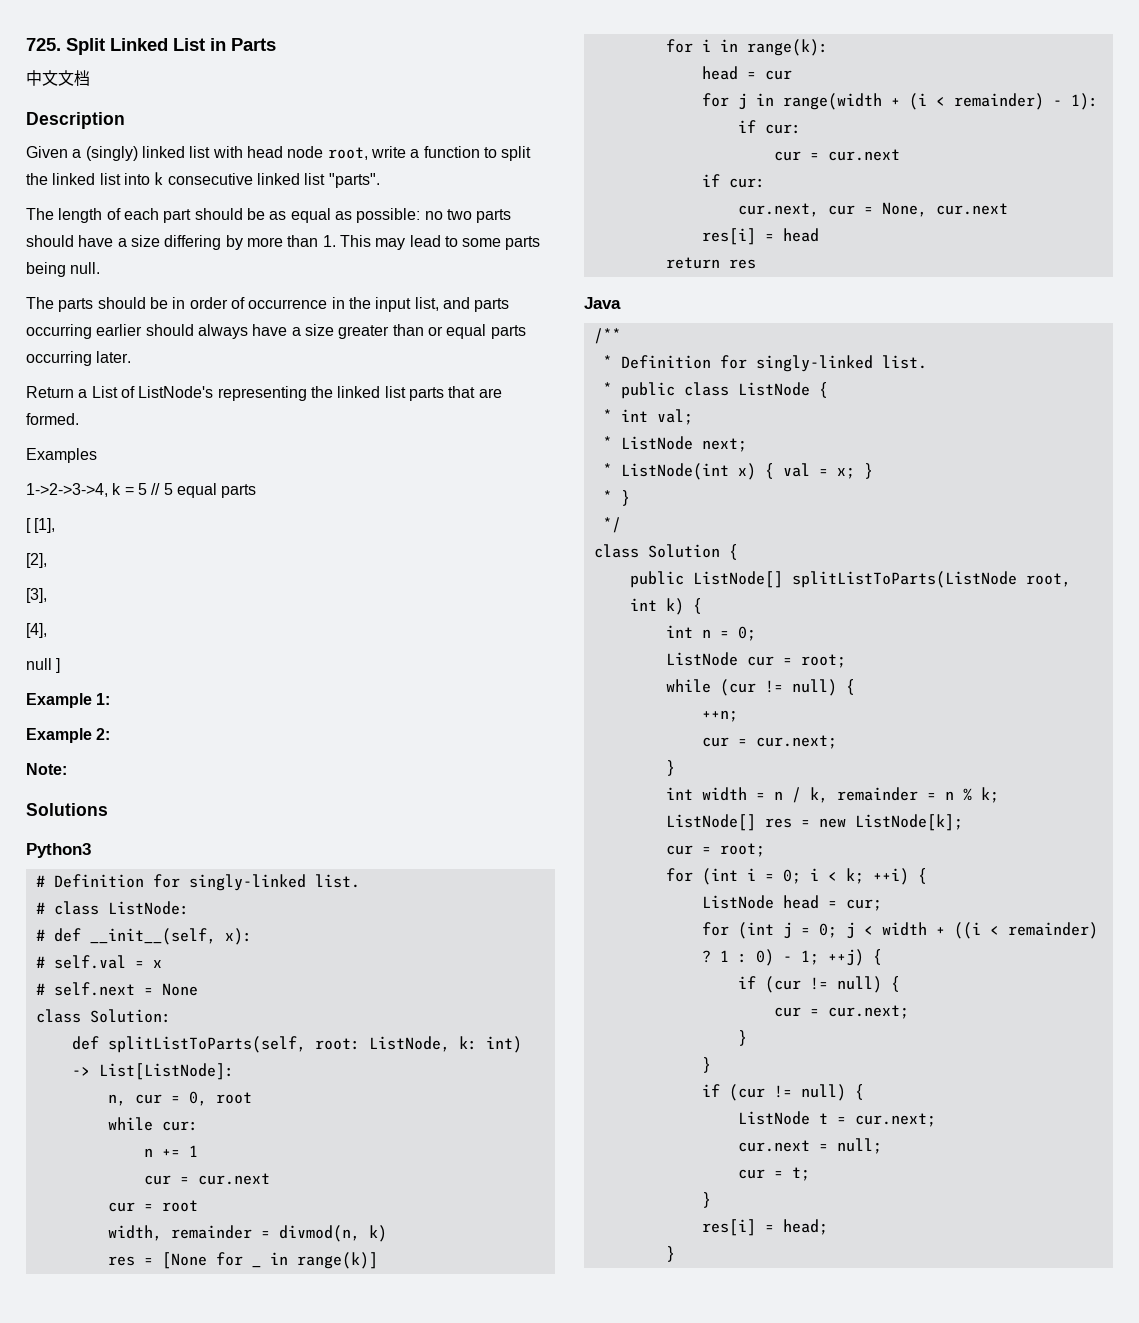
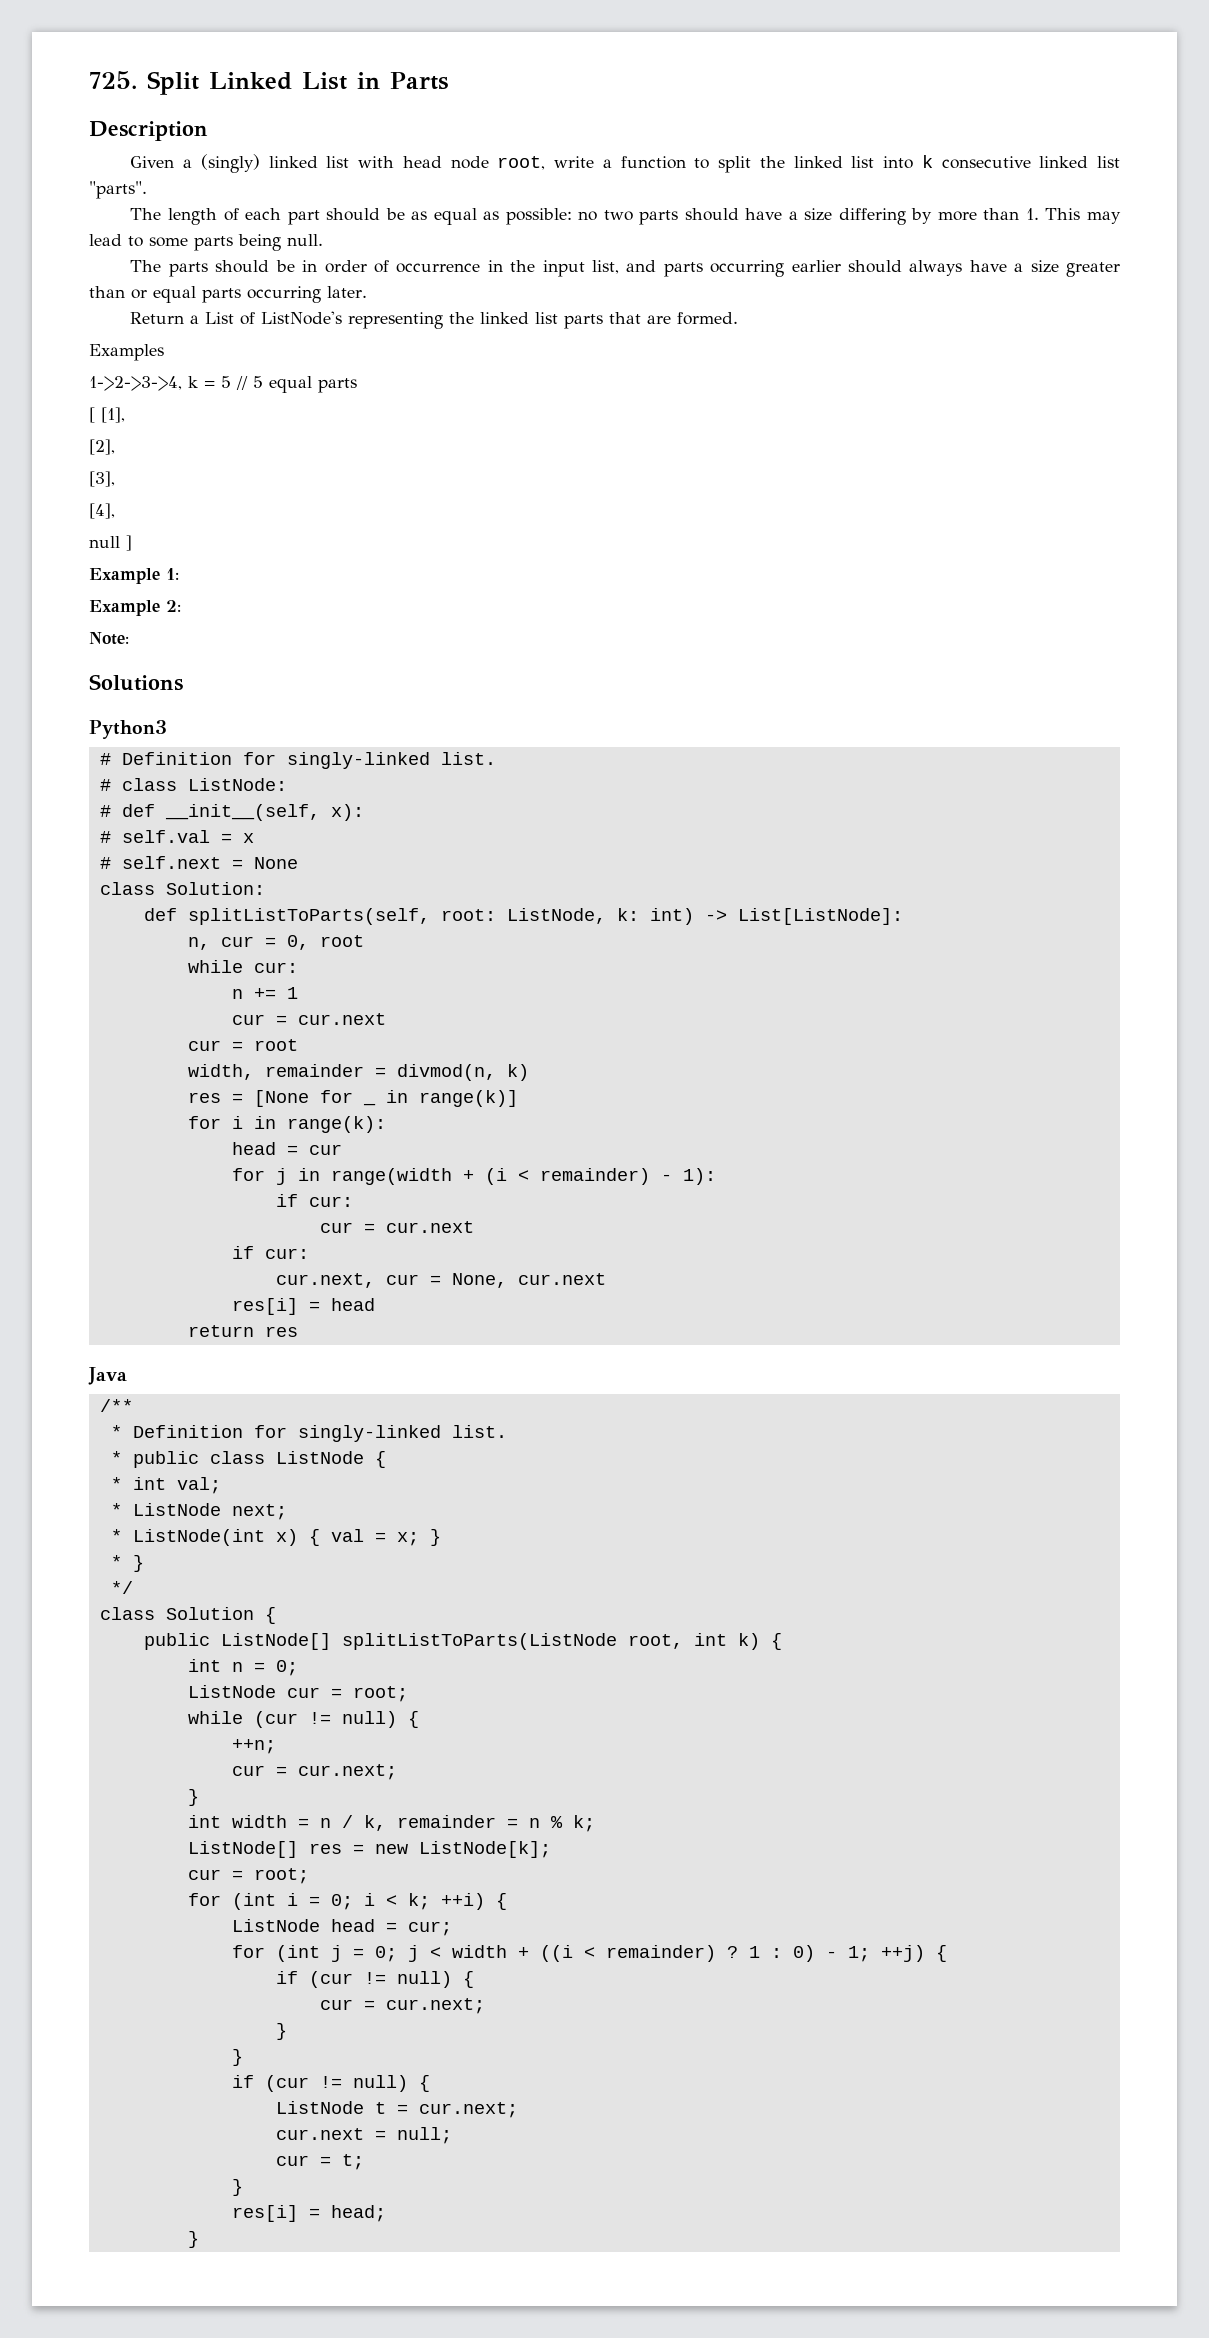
- 中文文档

